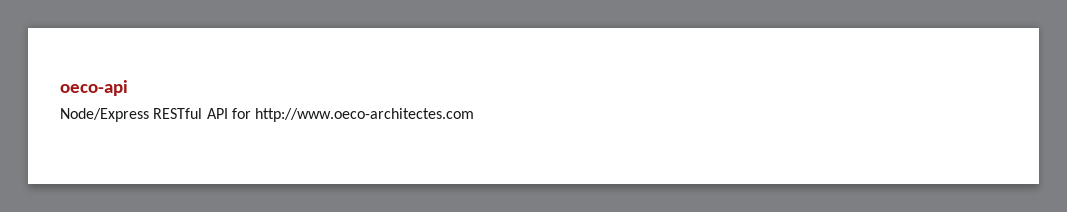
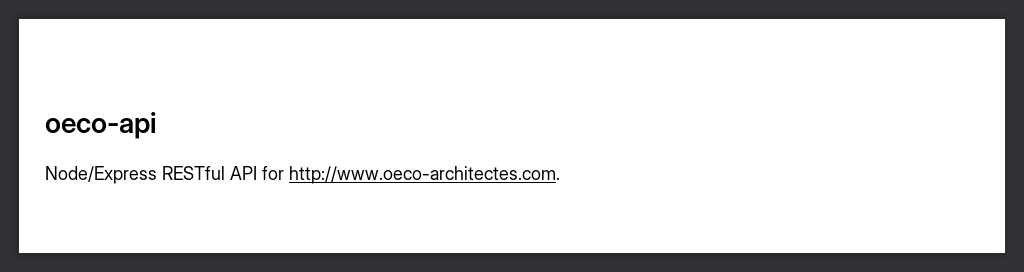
- Node/Express RESTful API for http://www.oeco-architectes.com
+ Node/Express RESTful API for http://www.oeco-architectes.com.

